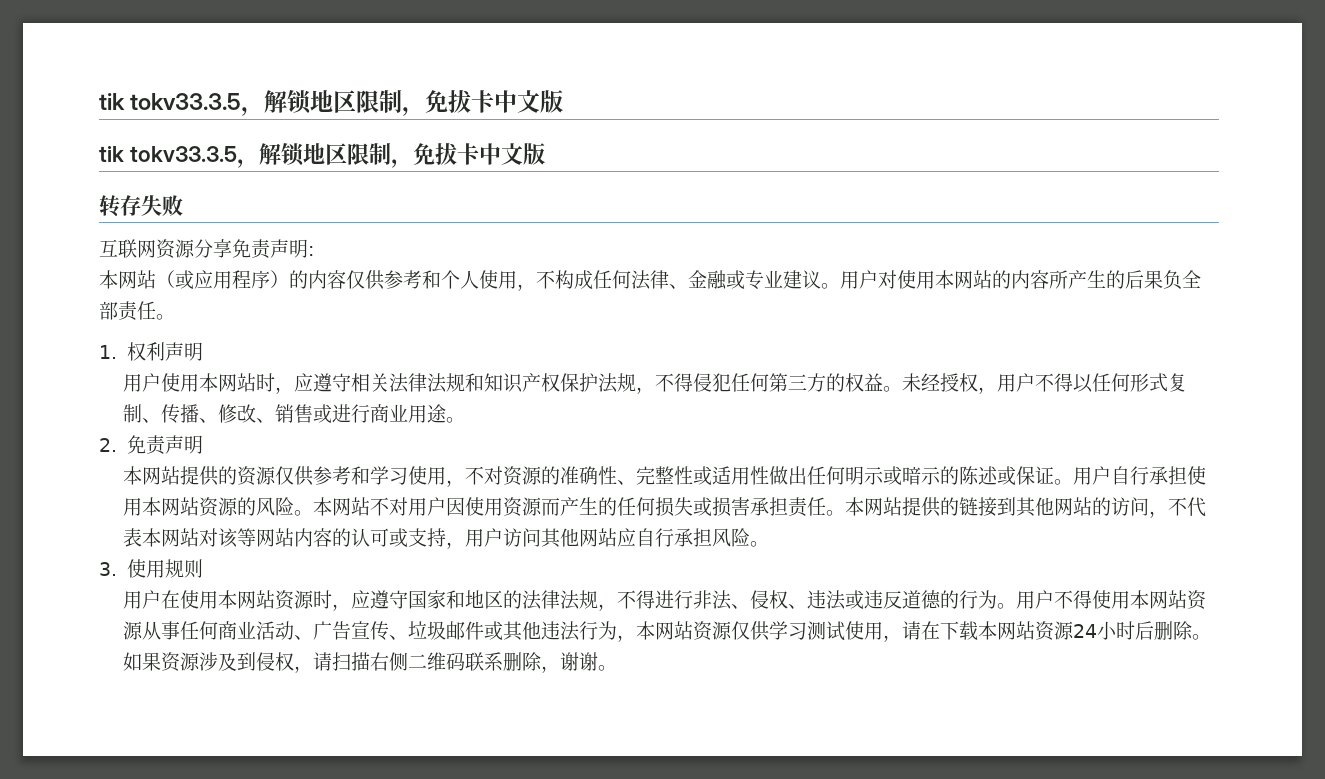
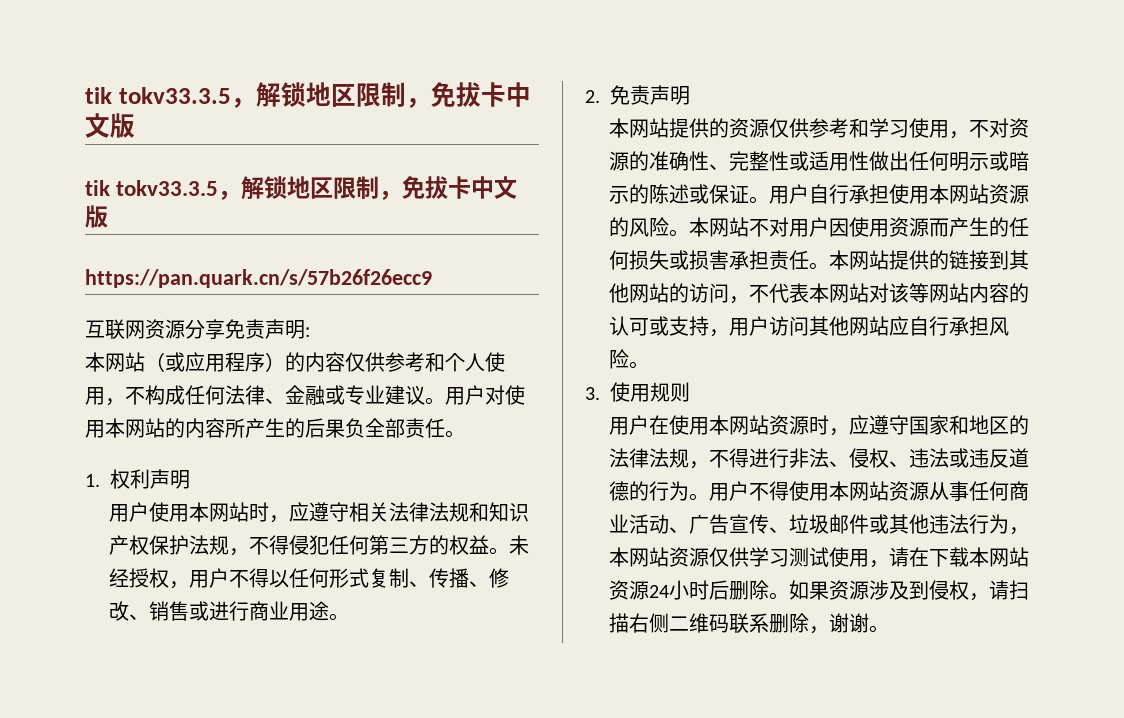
- 转存失败
+ https://pan.quark.cn/s/57b26f26ecc9

